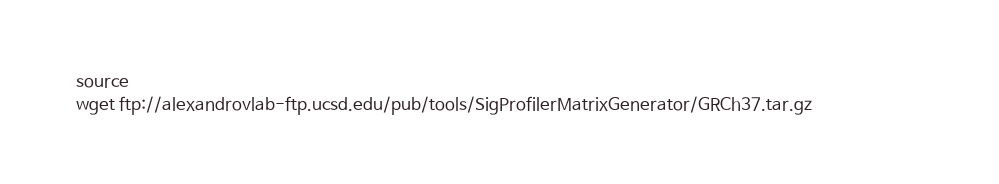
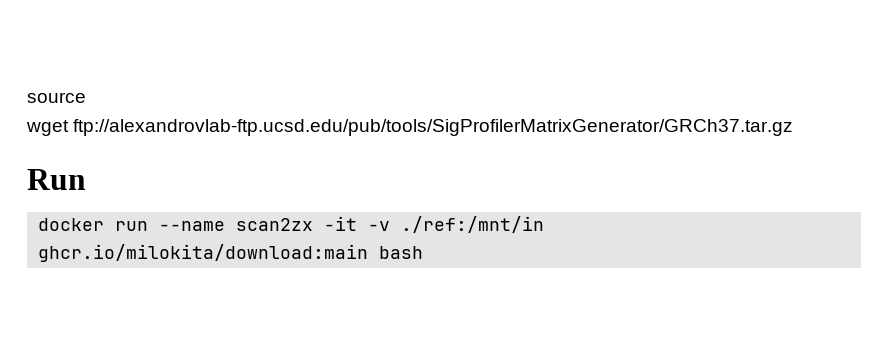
+ Run
+ docker run --name scan2zx -it -v ./ref:/mnt/in ghcr.io/milokita/download:main bash

